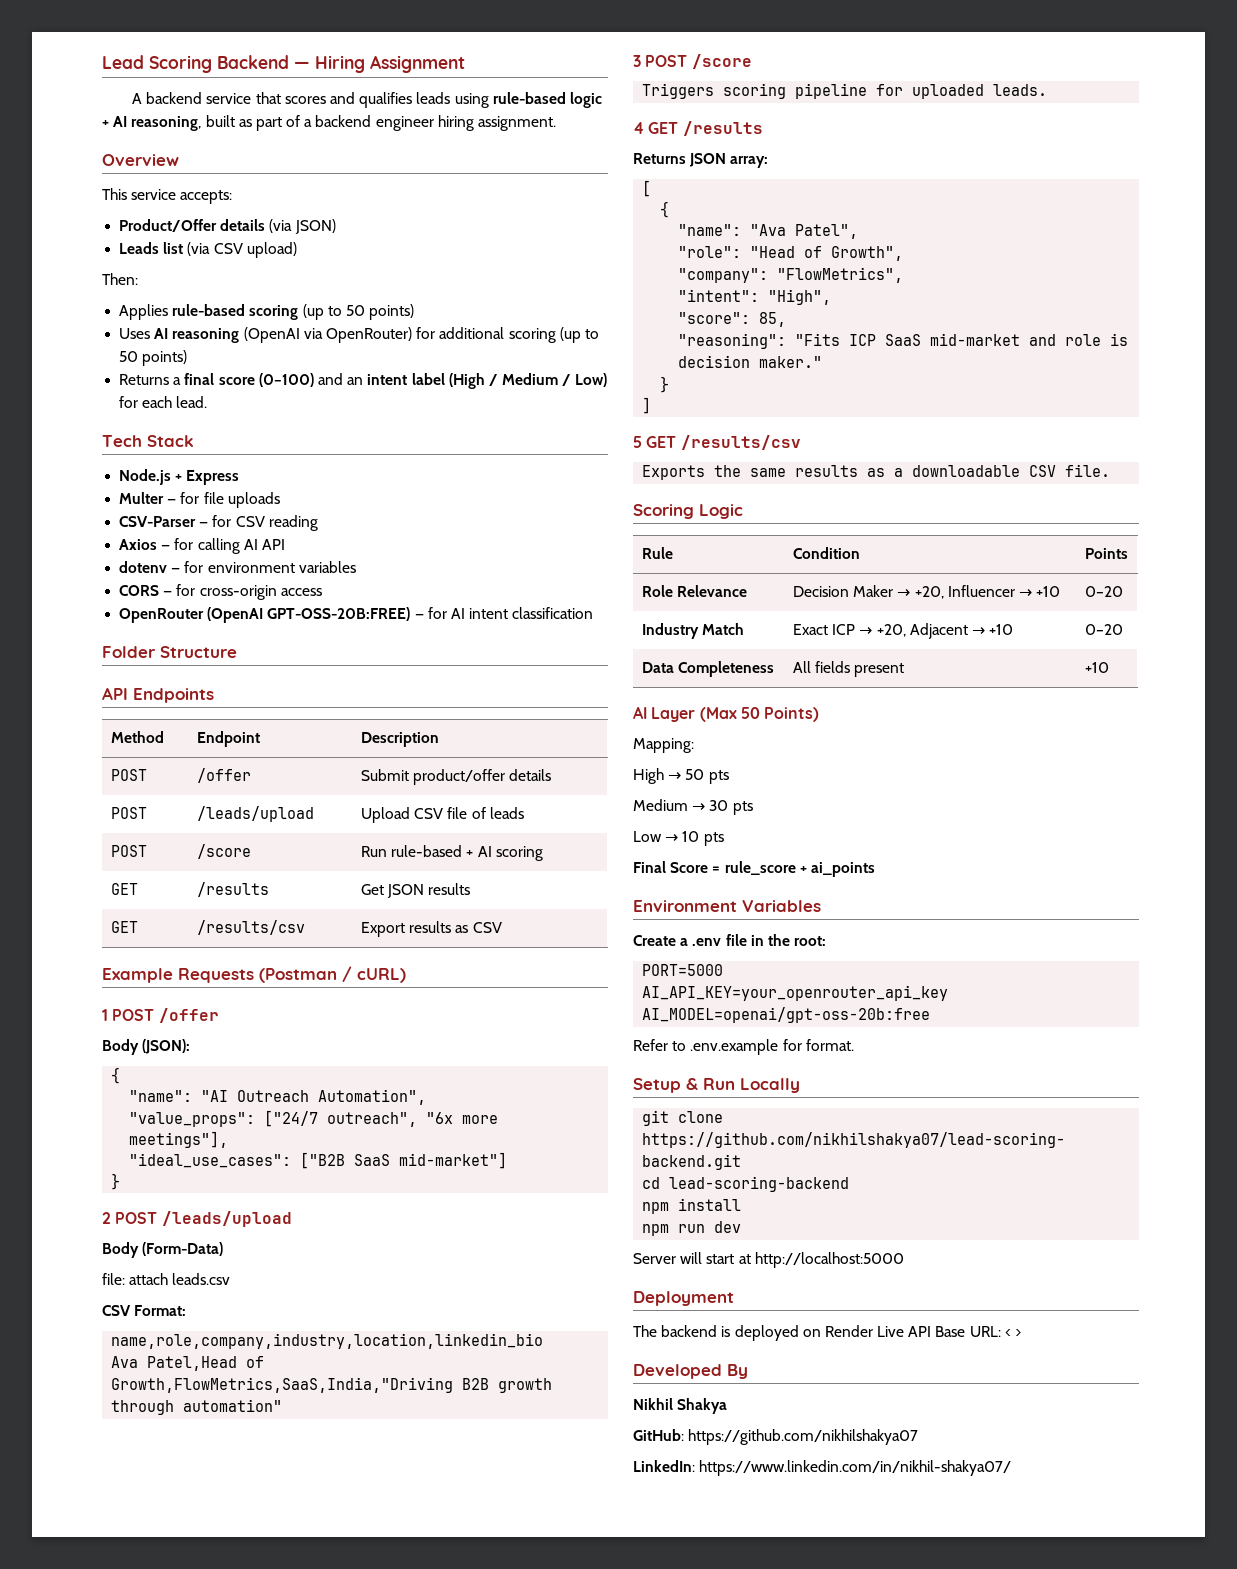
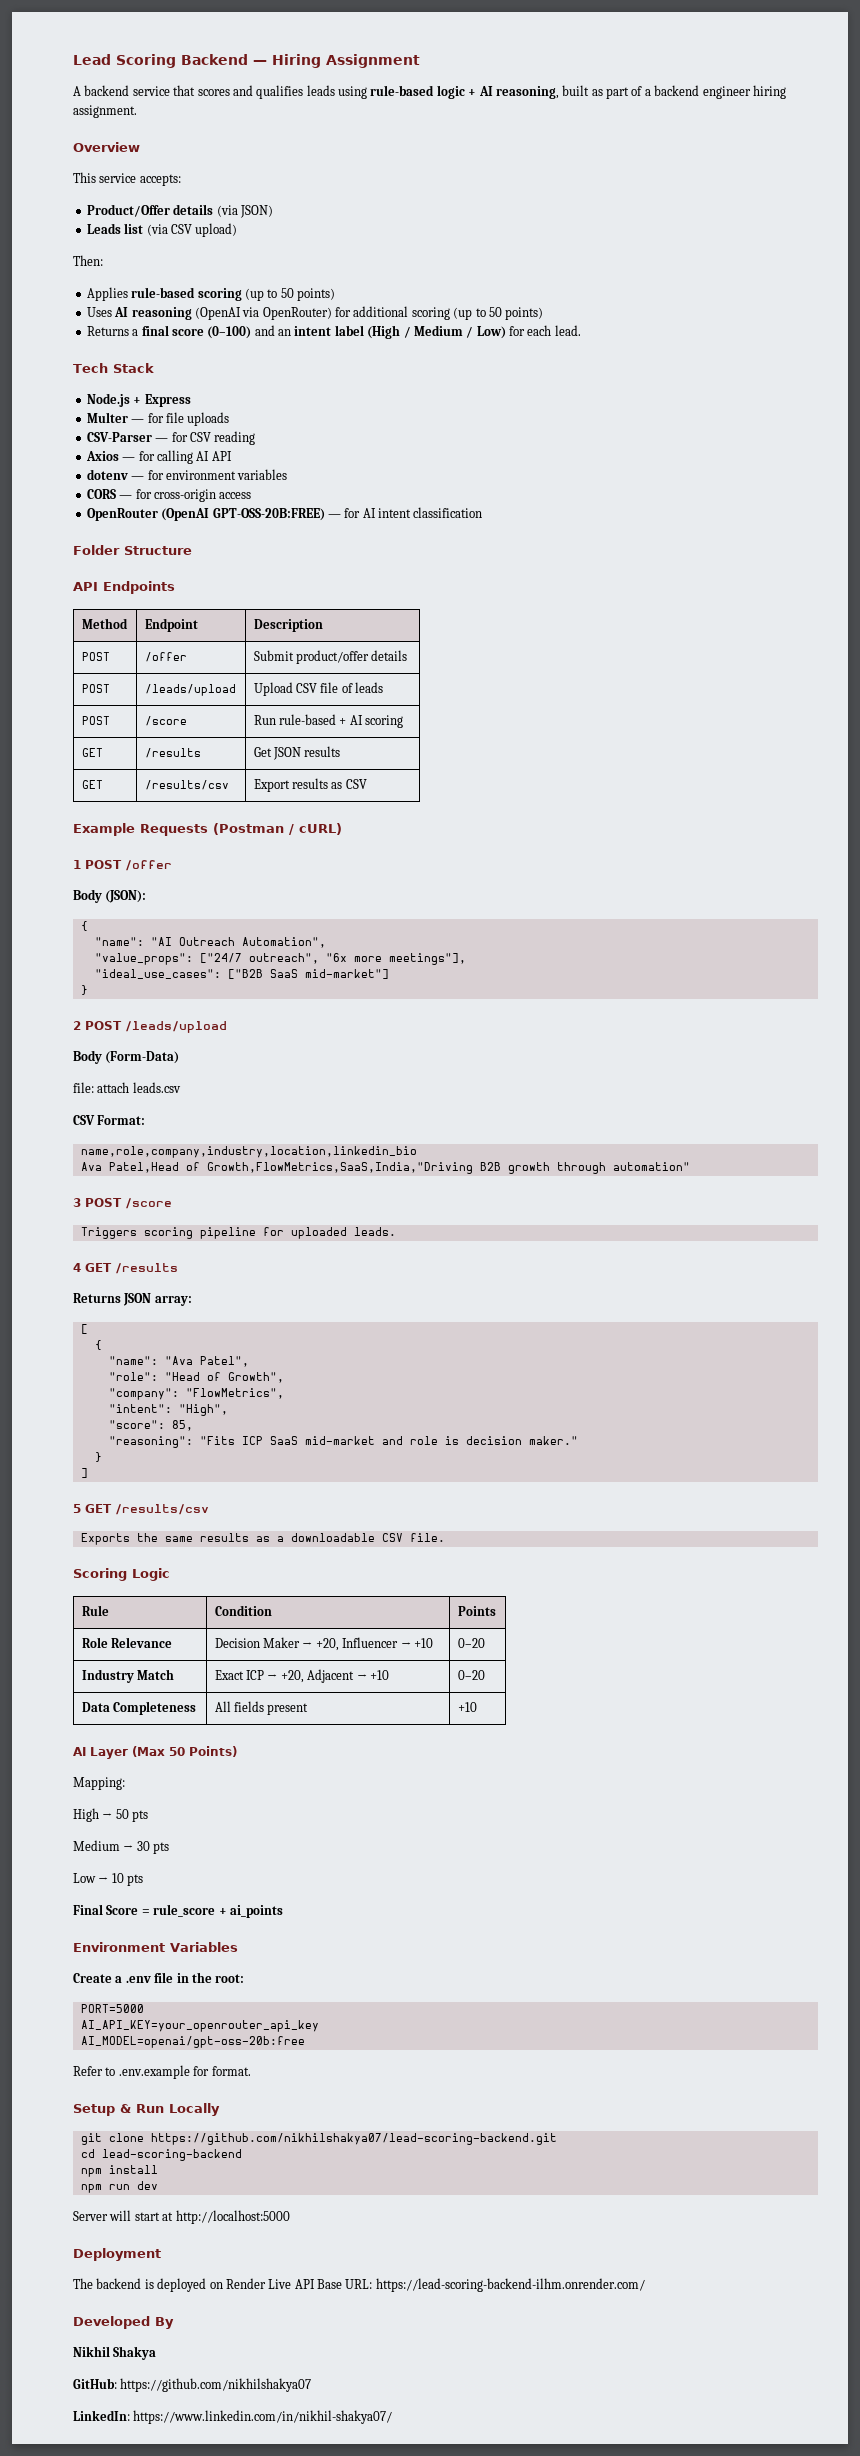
- The backend is deployed on Render Live API Base URL: < >
+ The backend is deployed on Render Live API Base URL: https://lead-scoring-backend-ilhm.onrender.com/

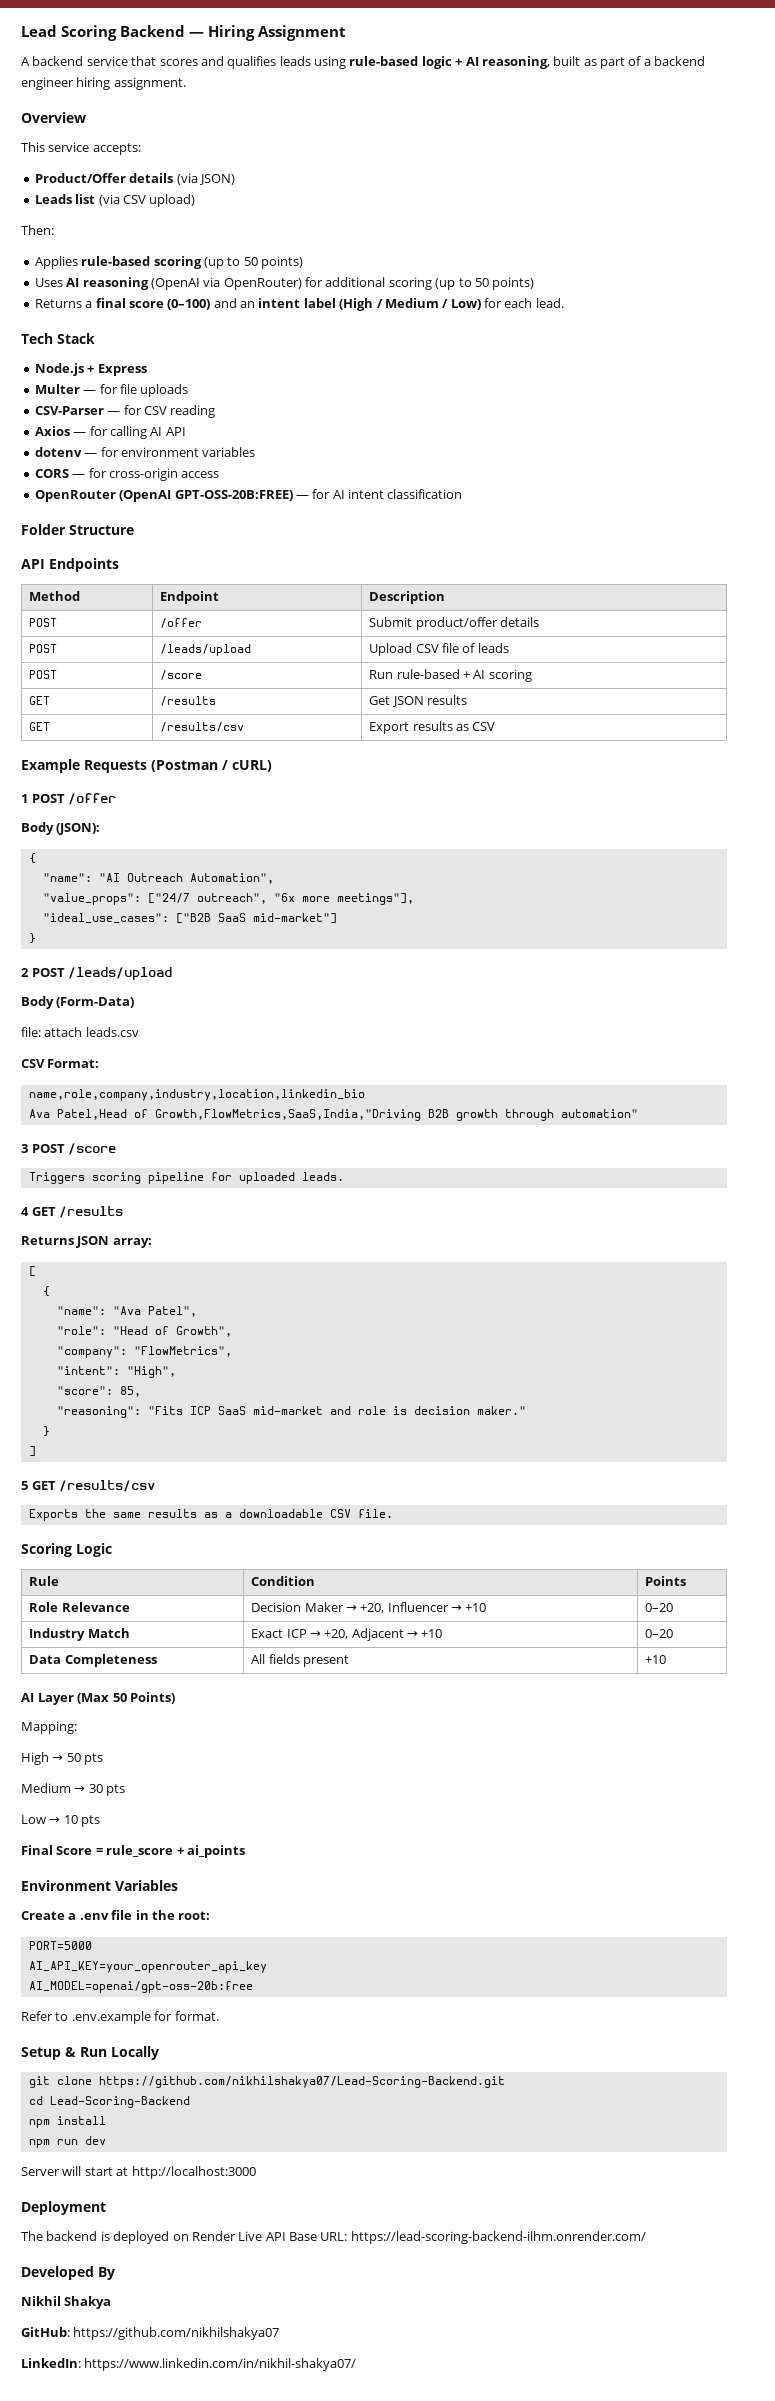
- git clone https://github.com/nikhilshakya07/lead-scoring-backend.git
+ git clone https://github.com/nikhilshakya07/Lead-Scoring-Backend.git
- cd lead-scoring-backend
+ cd Lead-Scoring-Backend
- Server will start at http://localhost:5000
+ Server will start at http://localhost:3000

